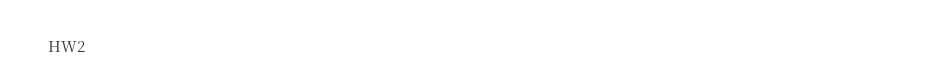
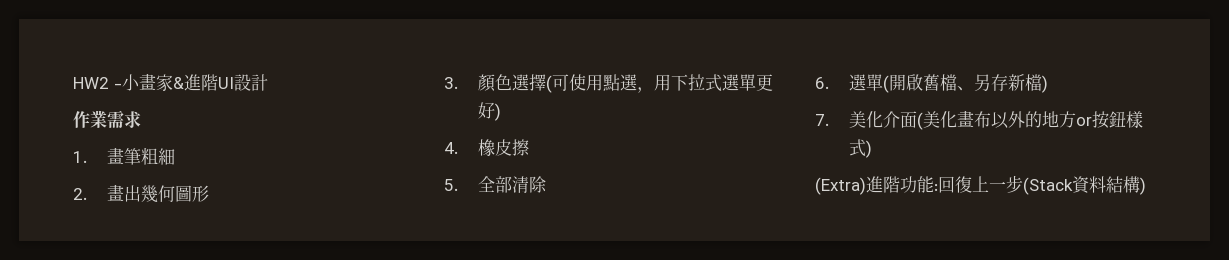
- HW2
+ HW2 -小畫家&進階UI設計
+ 作業需求
+ 1.畫筆粗細
+ 2.畫出幾何圖形
+ 3.顏色選擇(可使用點選，用下拉式選單更好)
+ 4.橡皮擦
+ 5.全部清除
+ 6.選單(開啟舊檔、另存新檔)
+ 7.美化介面(美化畫布以外的地方or按鈕樣式)
+ (Extra)進階功能:回復上一步(Stack資料結構)

